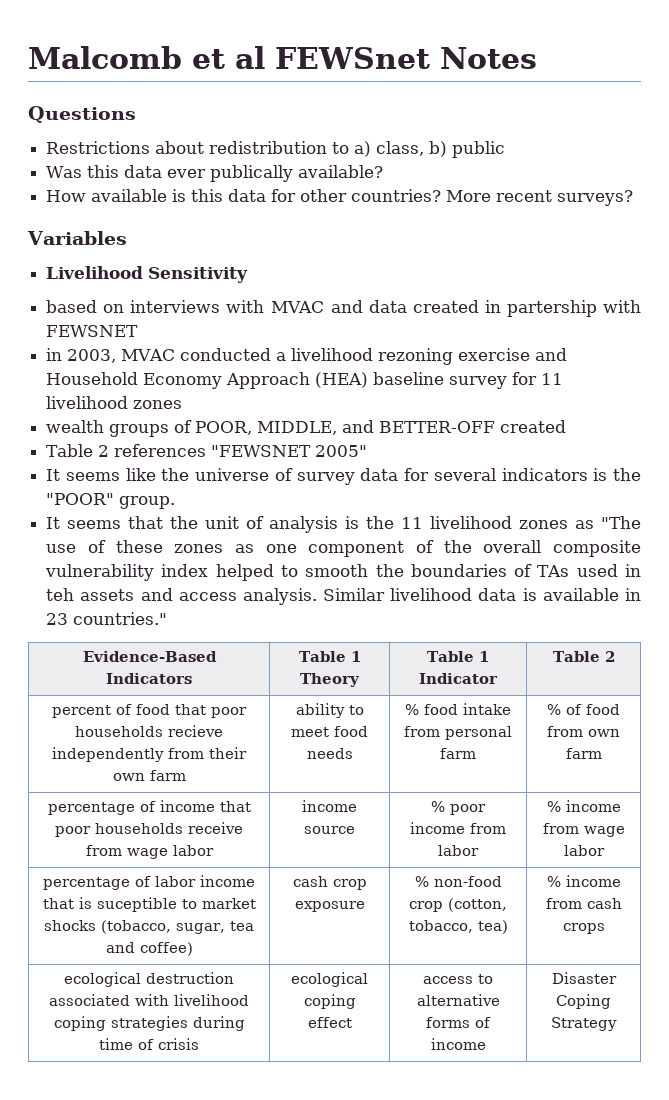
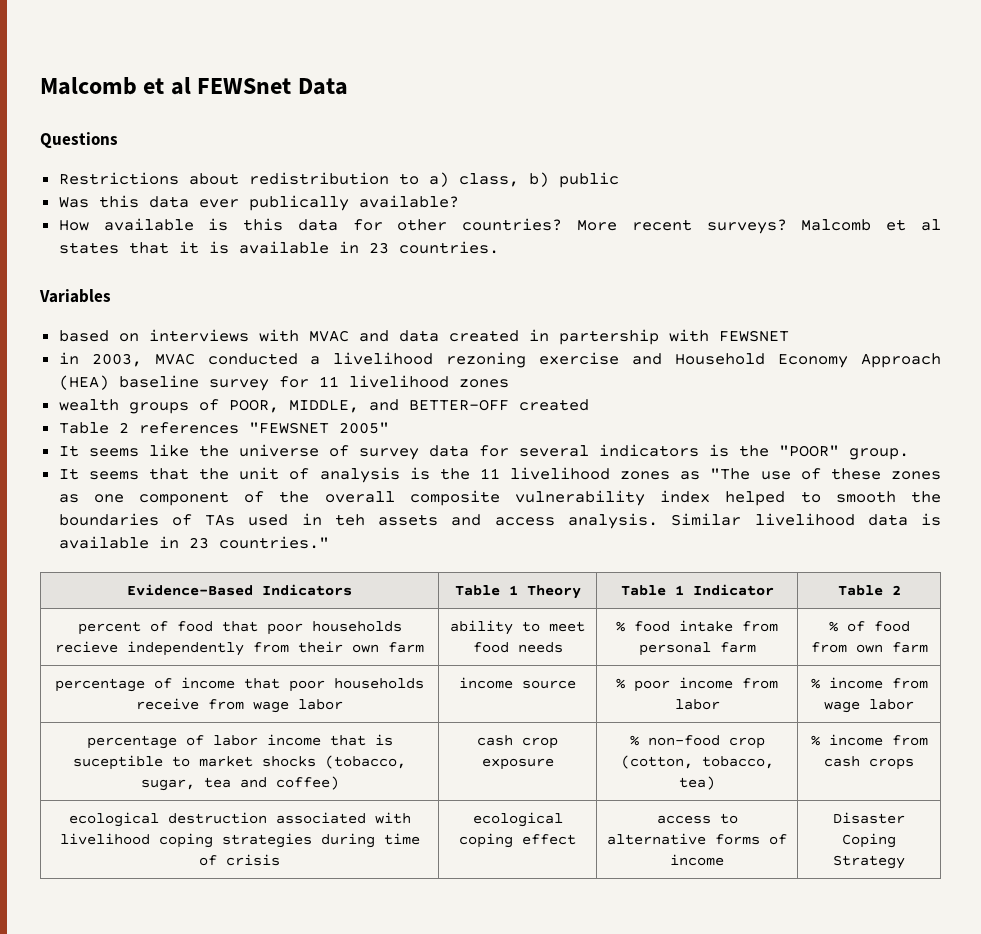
- Malcomb et al FEWSnet Notes
+ Malcomb et al FEWSnet Data
+ Malcomb et al states that it is available in 23 countries.
- Livelihood Sensitivity

